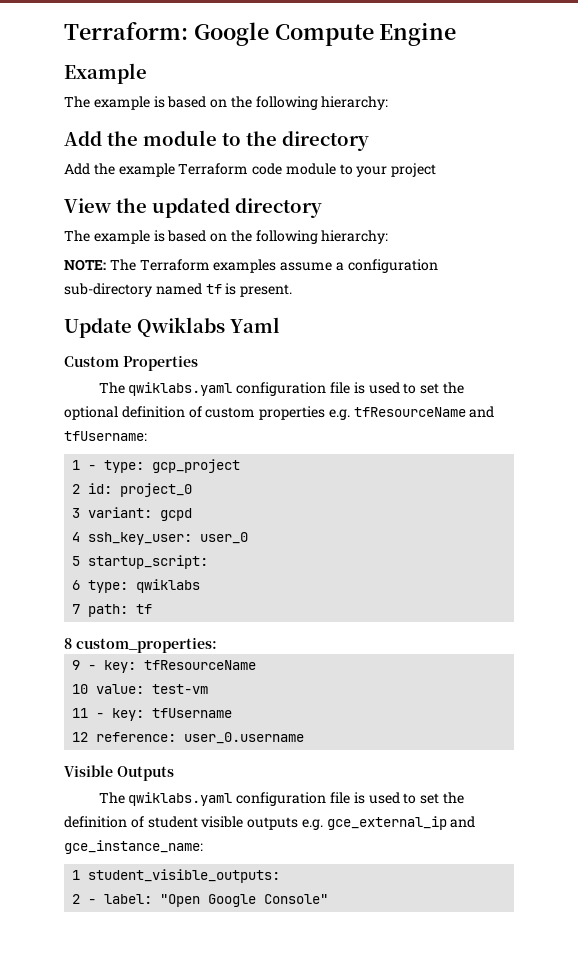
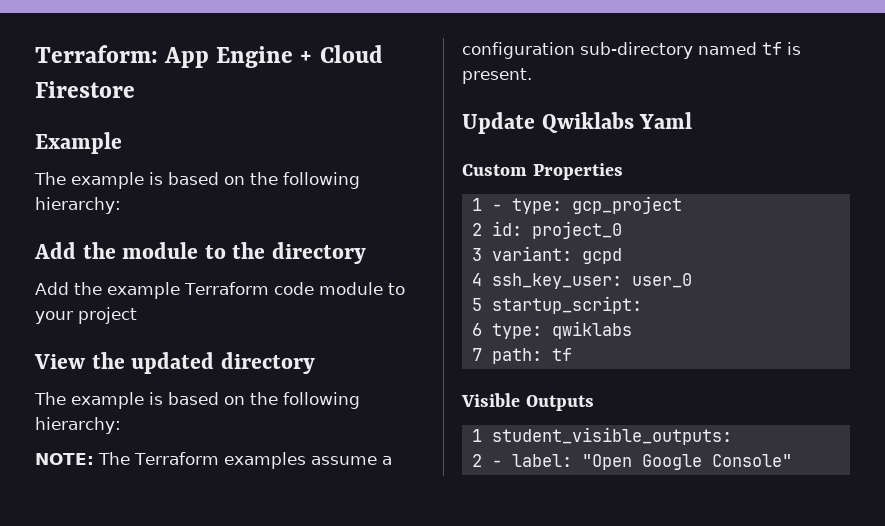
- Terraform: Google Compute Engine
+ Terraform: App Engine + Cloud Firestore
- The qwiklabs.yaml configuration file is used to set the optional definition of custom properties e.g. tfResourceName and tfUsername:
- 8 custom_properties:
- 9 - key: tfResourceName
- 10 value: test-vm
- 11 - key: tfUsername
- 12 reference: user_0.username
  Visible Outputs
- The qwiklabs.yaml configuration file is used to set the definition of student visible outputs e.g. gce_external_ip and gce_instance_name:

